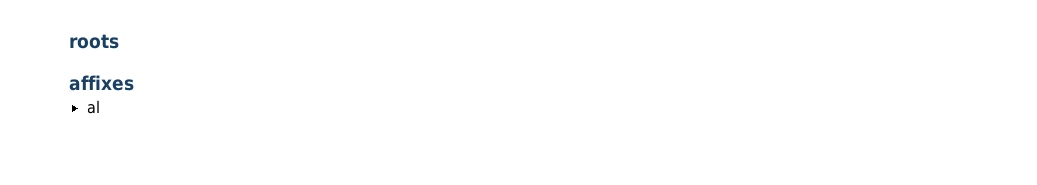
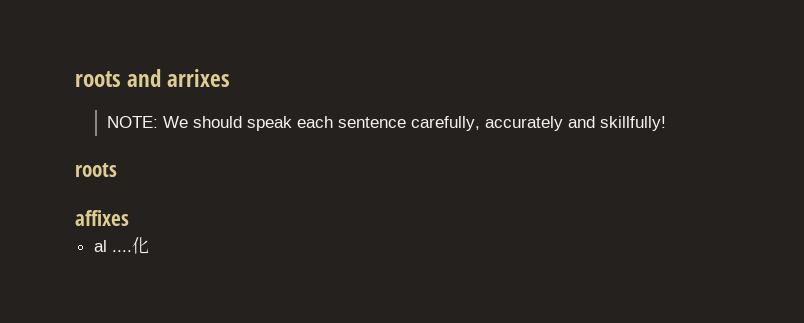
+ roots and arrixes
+ NOTE: We should speak each sentence carefully, accurately and skillfully!
- al
+ al ....化

